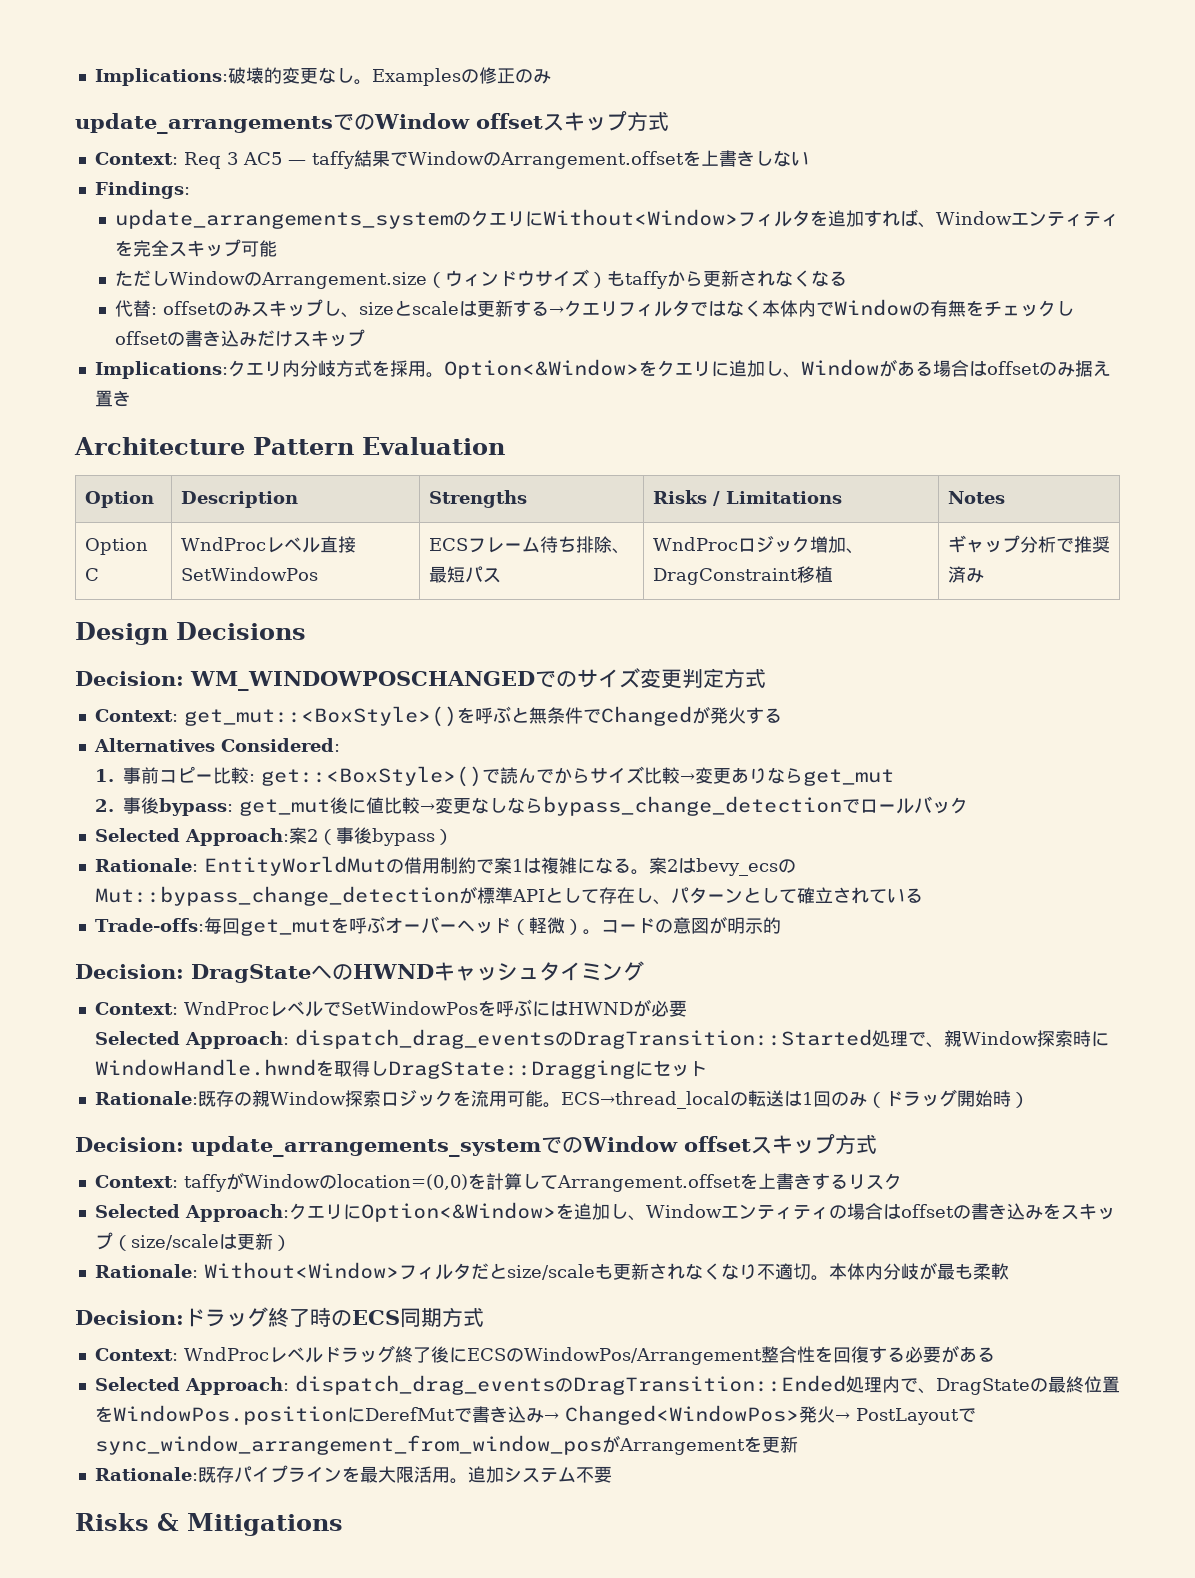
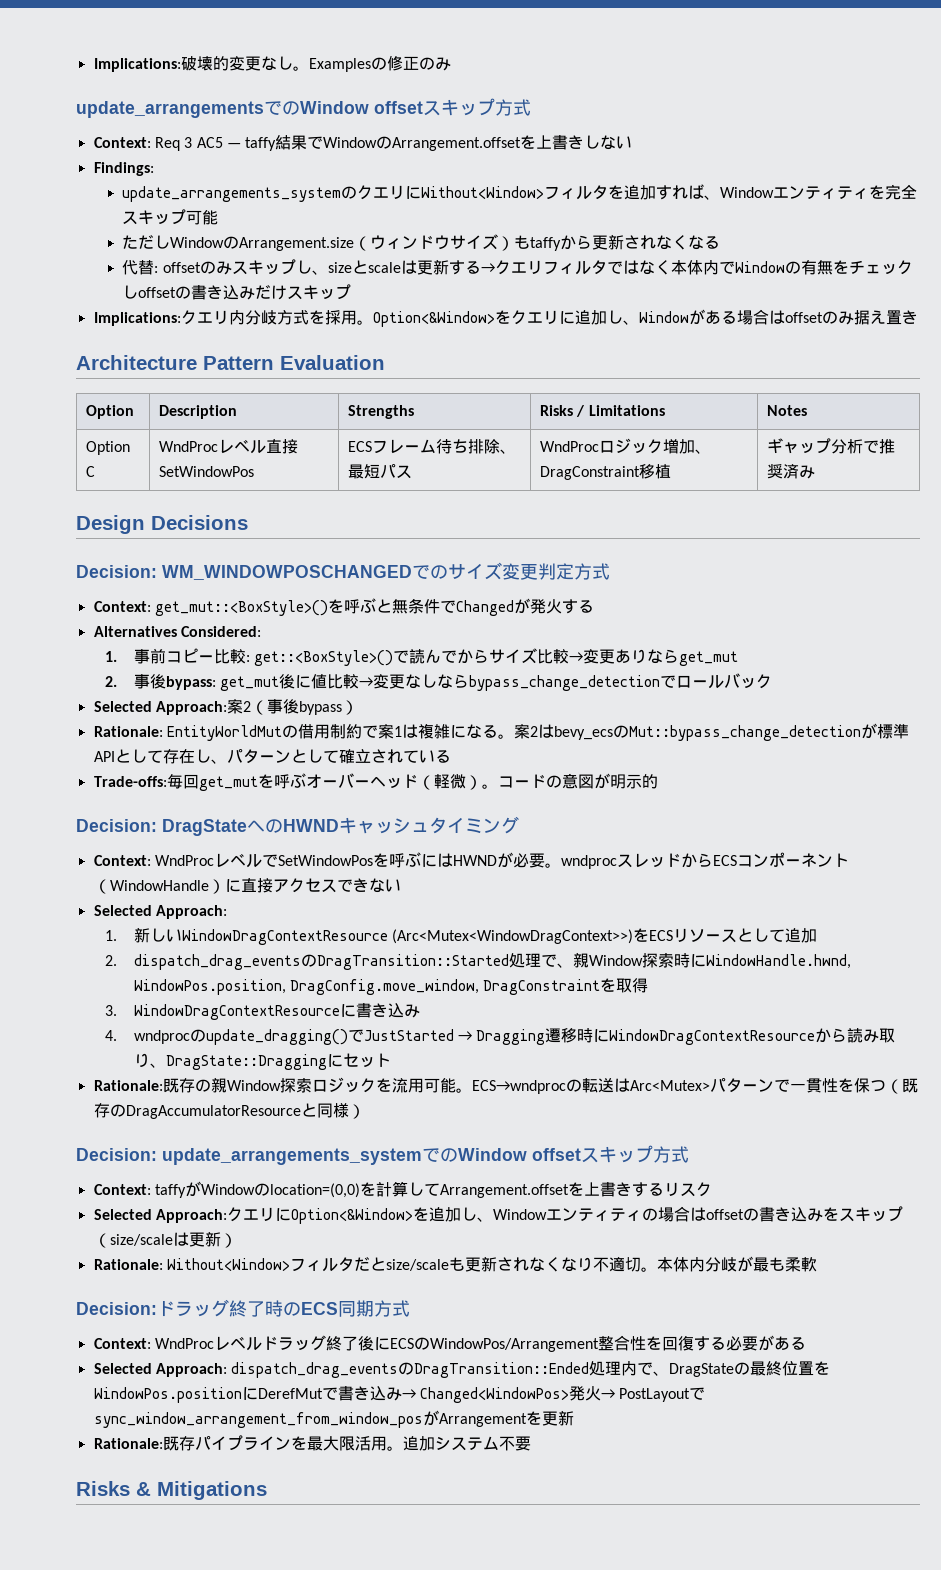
- Context: WndProcレベルでSetWindowPosを呼ぶにはHWNDが必要
- Selected Approach: dispatch_drag_eventsのDragTransition::Started処理で、親Window探索時にWindowHandle.hwndを取得しDragState::Draggingにセット
+ Context: WndProcレベルでSetWindowPosを呼ぶにはHWNDが必要。wndprocスレッドからECSコンポーネント（WindowHandle）に直接アクセスできない
+ Selected Approach:
+ 1.新しいWindowDragContextResource (Arc<Mutex<WindowDragContext>>)をECSリソースとして追加
+ 2. dispatch_drag_eventsのDragTransition::Started処理で、親Window探索時にWindowHandle.hwnd, WindowPos.position, DragConfig.move_window, DragConstraintを取得
+ 3. WindowDragContextResourceに書き込み
+ 4. wndprocのupdate_dragging()でJustStarted → Dragging遷移時にWindowDragContextResourceから読み取り、DragState::Draggingにセット
- ECS→thread_localの転送は1回のみ（ドラッグ開始時）
+ ECS→wndprocの転送はArc<Mutex>パターンで一貫性を保つ（既存のDragAccumulatorResourceと同様）

